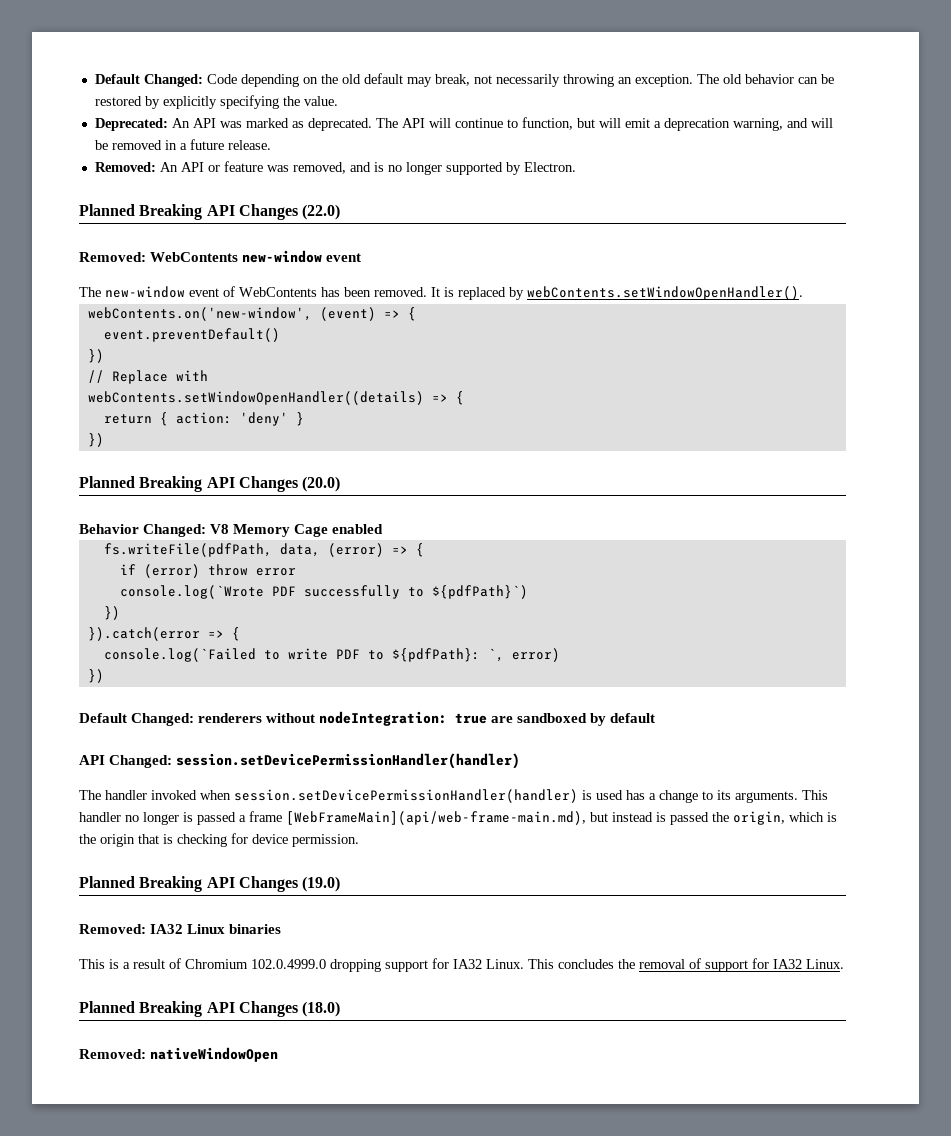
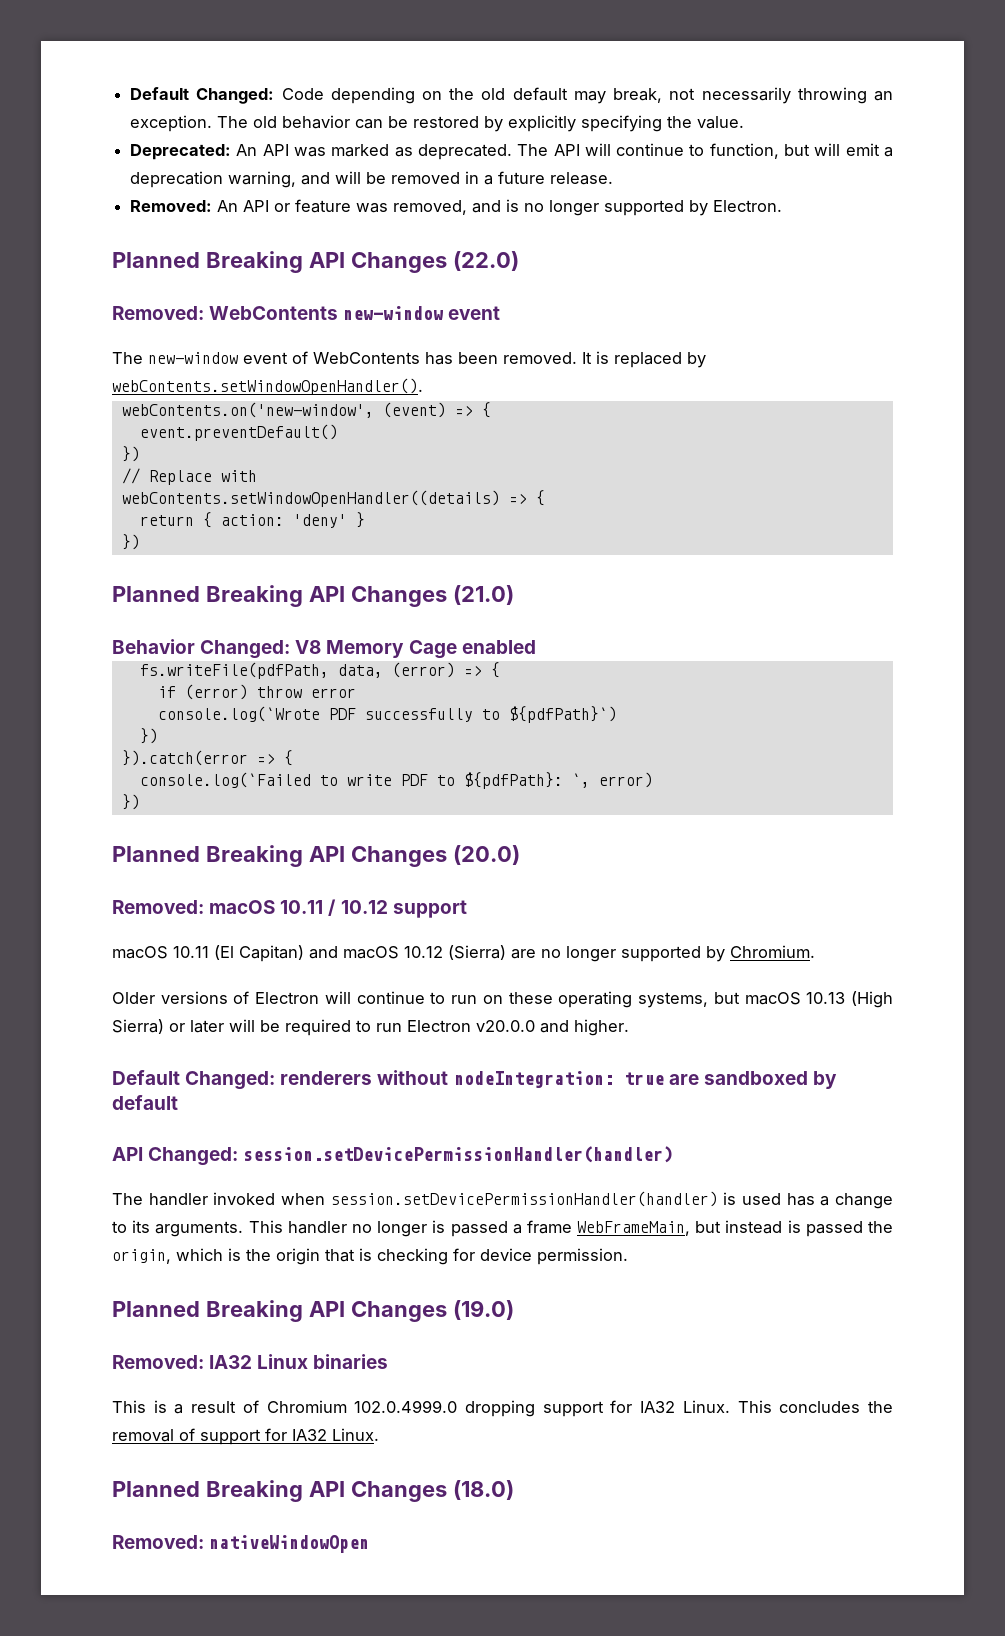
- Planned Breaking API Changes (20.0)
+ Planned Breaking API Changes (21.0)
+ Planned Breaking API Changes (20.0)
+ Removed: macOS 10.11 / 10.12 support
+ macOS 10.11 (El Capitan) and macOS 10.12 (Sierra) are no longer supported by Chromium.
+ Older versions of Electron will continue to run on these operating systems, but macOS 10.13 (High Sierra) or later will be required to run Electron v20.0.0 and higher.
- This handler no longer is passed a frame [WebFrameMain](api/web-frame-main.md), but instead is passed the origin, which is the origin that is checking for device permission.
+ This handler no longer is passed a frame WebFrameMain, but instead is passed the origin, which is the origin that is checking for device permission.

